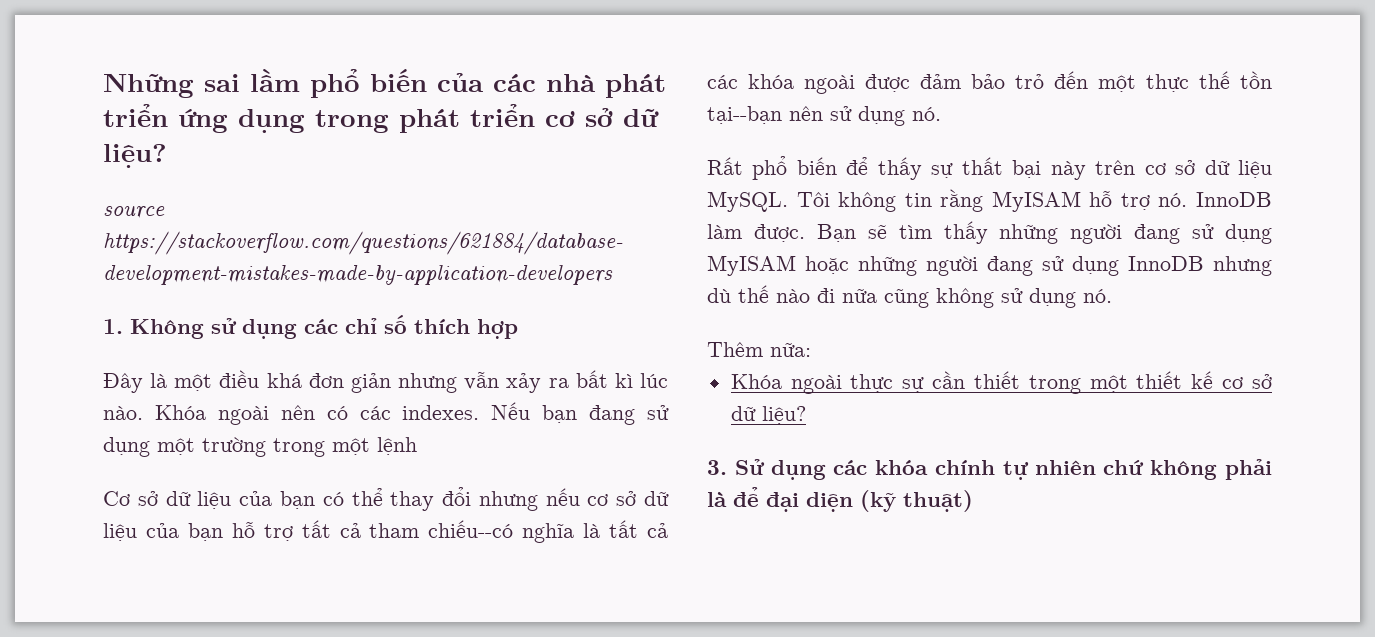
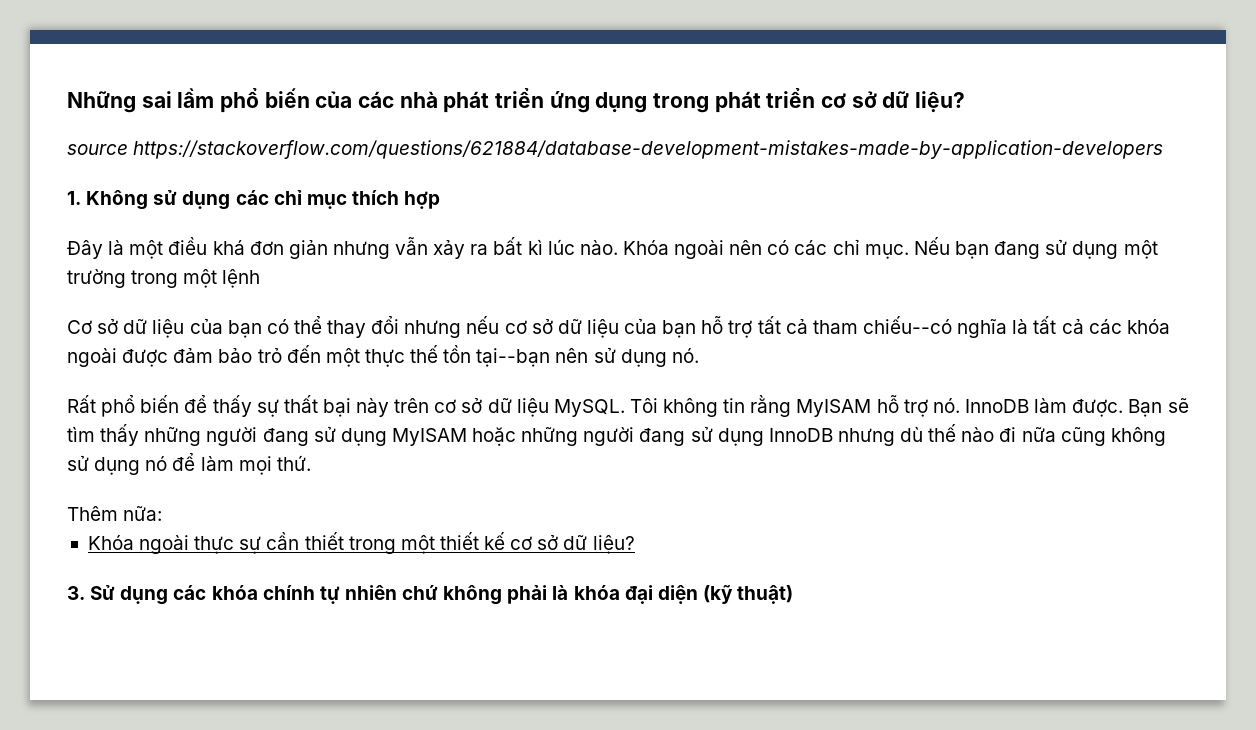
- 1. Không sử dụng các chỉ số thích hợp
+ 1. Không sử dụng các chỉ mục thích hợp
- Khóa ngoài nên có các indexes.
+ Khóa ngoài nên có các chỉ mục.
- Bạn sẽ tìm thấy những người đang sử dụng MyISAM hoặc những người đang sử dụng InnoDB nhưng dù thế nào đi nữa cũng không sử dụng nó.
+ Bạn sẽ tìm thấy những người đang sử dụng MyISAM hoặc những người đang sử dụng InnoDB nhưng dù thế nào đi nữa cũng không sử dụng nó để làm mọi thứ.
- 3. Sử dụng các khóa chính tự nhiên chứ không phải là để đại diện (kỹ thuật)
+ 3. Sử dụng các khóa chính tự nhiên chứ không phải là khóa đại diện (kỹ thuật)

